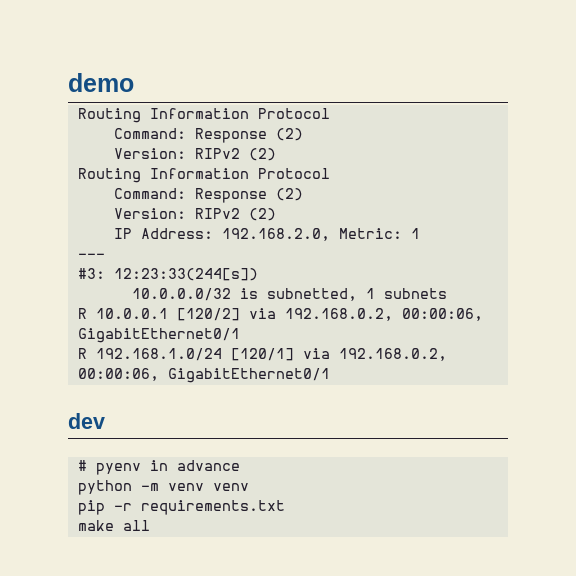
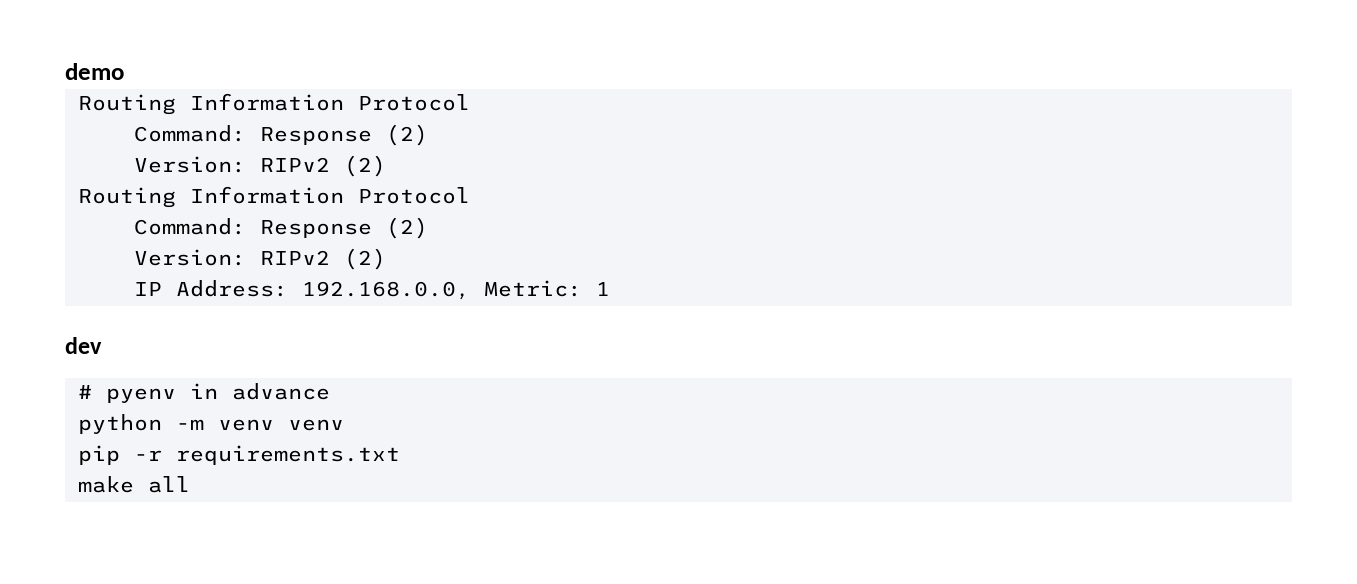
- IP Address: 192.168.2.0, Metric: 1
+ IP Address: 192.168.0.0, Metric: 1
- ---
- #3: 12:23:33(244[s])
- 10.0.0.0/32 is subnetted, 1 subnets
- R 10.0.0.1 [120/2] via 192.168.0.2, 00:00:06, GigabitEthernet0/1
- R 192.168.1.0/24 [120/1] via 192.168.0.2, 00:00:06, GigabitEthernet0/1

